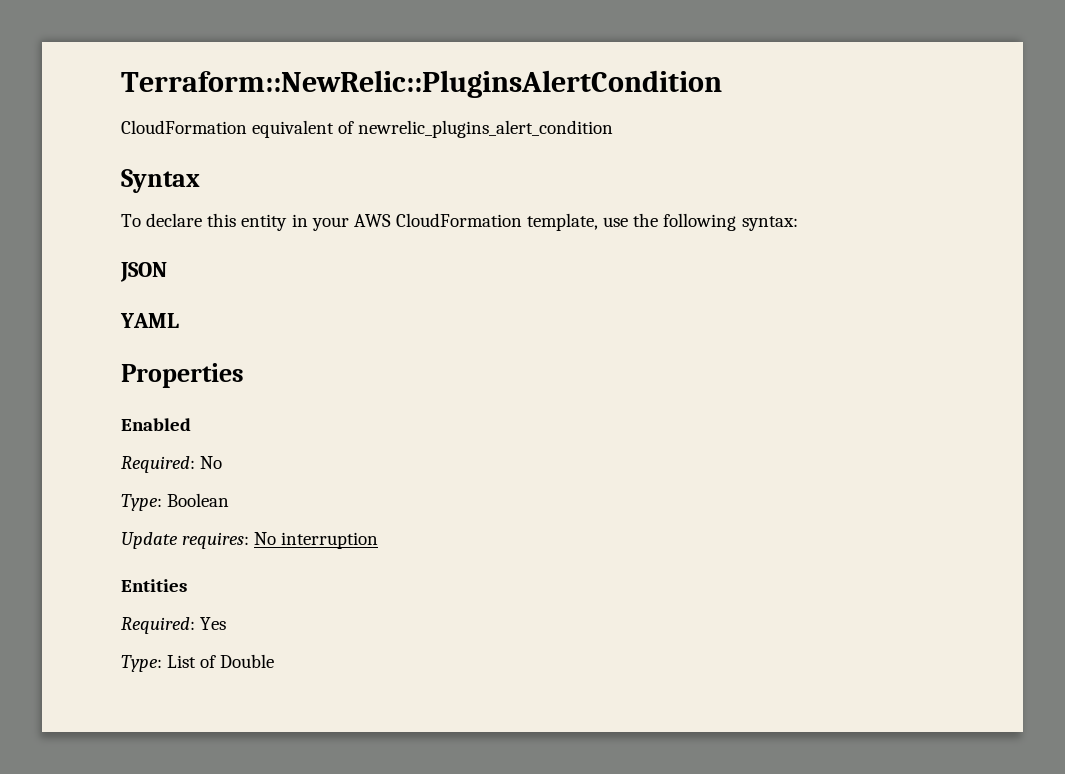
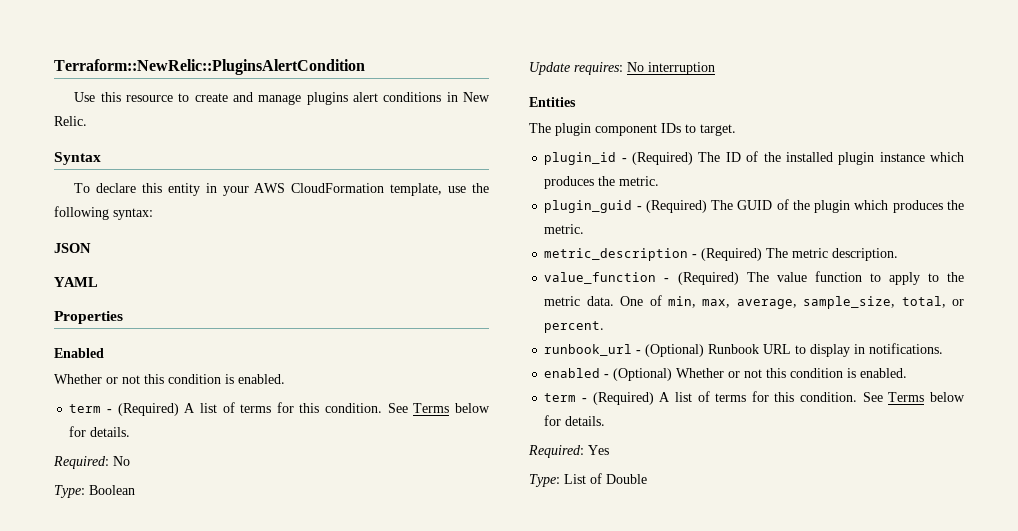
- CloudFormation equivalent of newrelic_plugins_alert_condition
+ Use this resource to create and manage plugins alert conditions in New Relic.
  Enabled
+ Whether or not this condition is enabled.
+ term - (Required) A list of terms for this condition. See Terms below for details.
+ The plugin component IDs to target.
+ plugin_id - (Required) The ID of the installed plugin instance which produces the metric.
+ plugin_guid - (Required) The GUID of the plugin which produces the metric.
+ metric_description - (Required) The metric description.
+ value_function - (Required) The value function to apply to the metric data. One of min, max, average, sample_size, total, or percent.
+ runbook_url - (Optional) Runbook URL to display in notifications.
+ enabled - (Optional) Whether or not this condition is enabled.
+ term - (Required) A list of terms for this condition. See Terms below for details.

